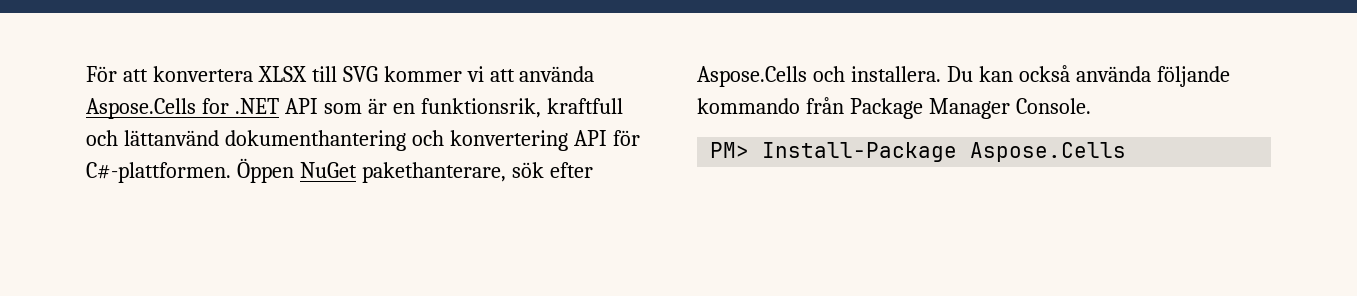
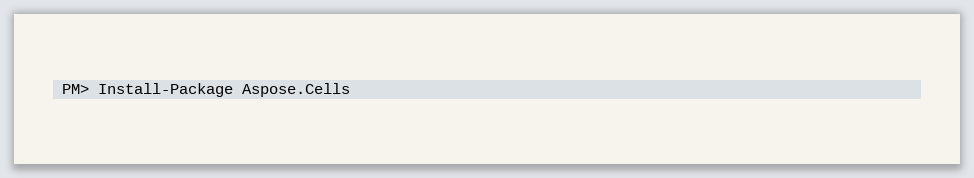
- För att konvertera XLSX till SVG kommer vi att använda Aspose.Cells for .NET API som är en funktionsrik, kraftfull och lättanvänd dokumenthantering och konvertering API för C#-plattformen. Öppen NuGet pakethanterare, sök efter Aspose.Cells och installera. Du kan också använda följande kommando från Package Manager Console.

